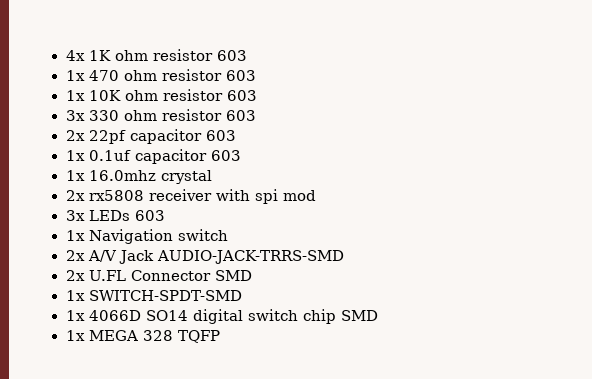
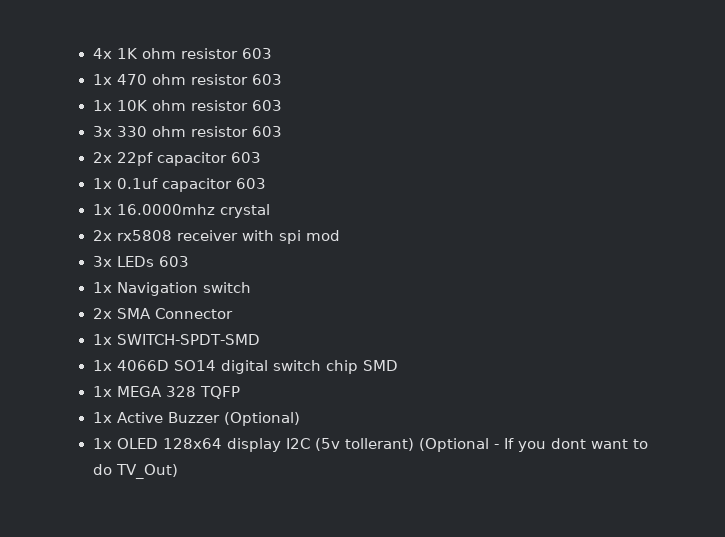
- 1x 16.0mhz crystal
+ 1x 16.0000mhz crystal
- 2x A/V Jack AUDIO-JACK-TRRS-SMD
- 2x U.FL Connector SMD
+ 2x SMA Connector
+ 1x Active Buzzer (Optional)
+ 1x OLED 128x64 display I2C (5v tollerant) (Optional - If you dont want to do TV_Out)

